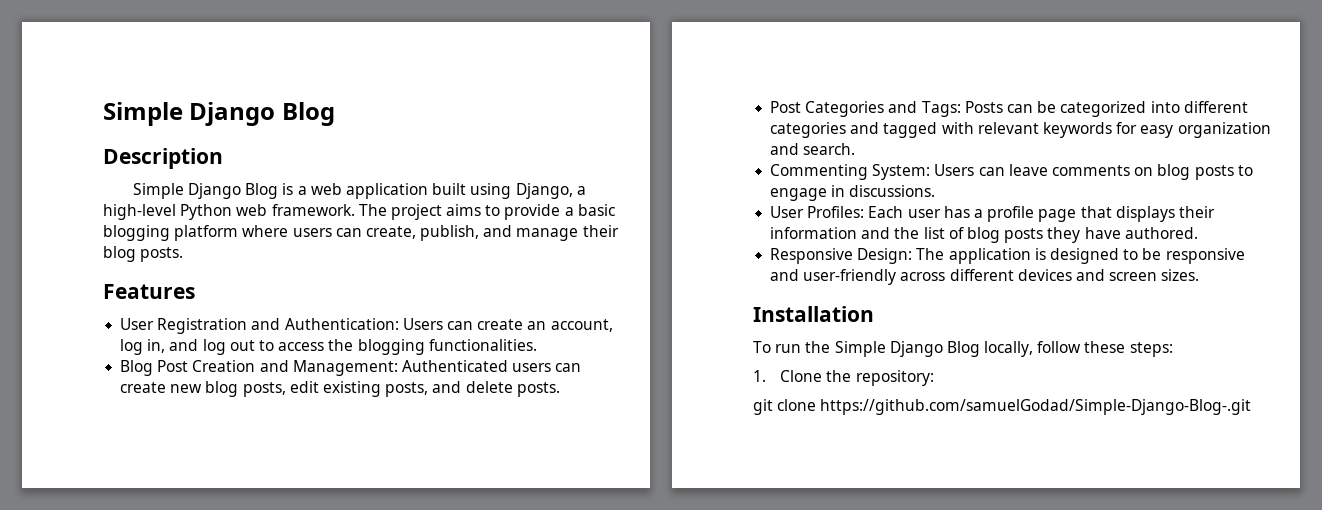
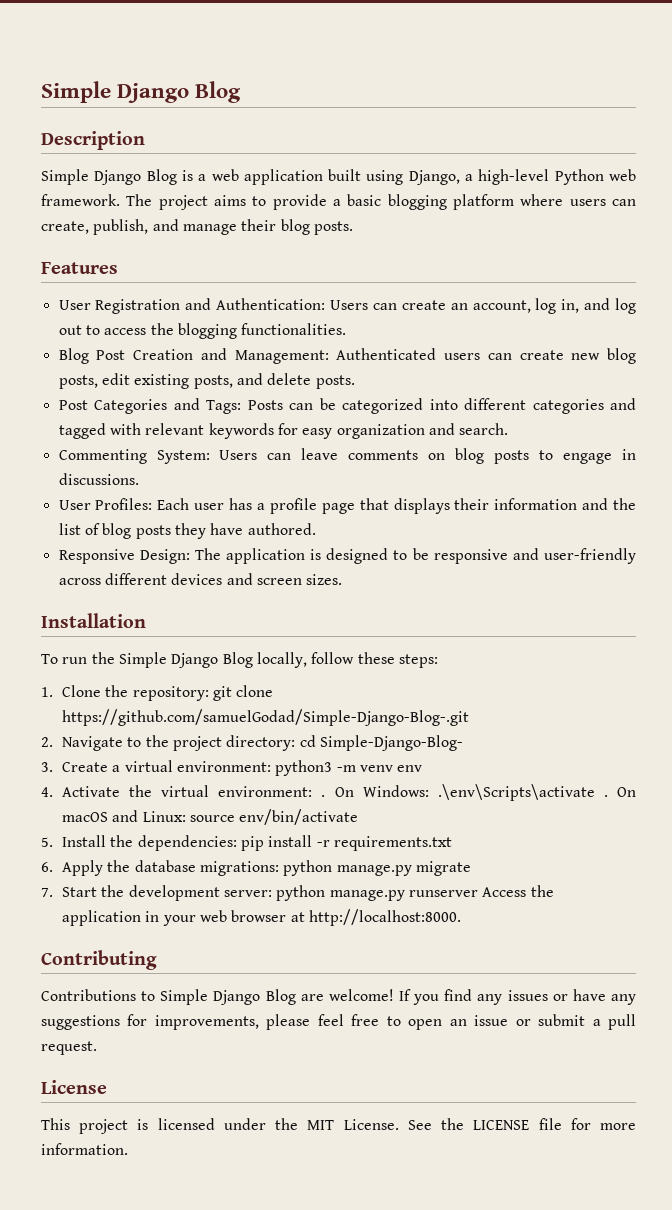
- 1. Clone the repository:
- git clone https://github.com/samuelGodad/Simple-Django-Blog-.git
+ 1. Clone the repository: git clone https://github.com/samuelGodad/Simple-Django-Blog-.git
+ 2. Navigate to the project directory: cd Simple-Django-Blog-
+ 3. Create a virtual environment: python3 -m venv env
+ 4. Activate the virtual environment: . On Windows: .\env\Scripts\activate . On macOS and Linux: source env/bin/activate
+ 5. Install the dependencies: pip install -r requirements.txt
+ 6. Apply the database migrations: python manage.py migrate
+ 7. Start the development server: python manage.py runserver Access the application in your web browser at http://localhost:8000.
+ Contributing
+ Contributions to Simple Django Blog are welcome! If you find any issues or have any suggestions for improvements, please feel free to open an issue or submit a pull request.
+ License
+ This project is licensed under the MIT License. See the LICENSE file for more information.

